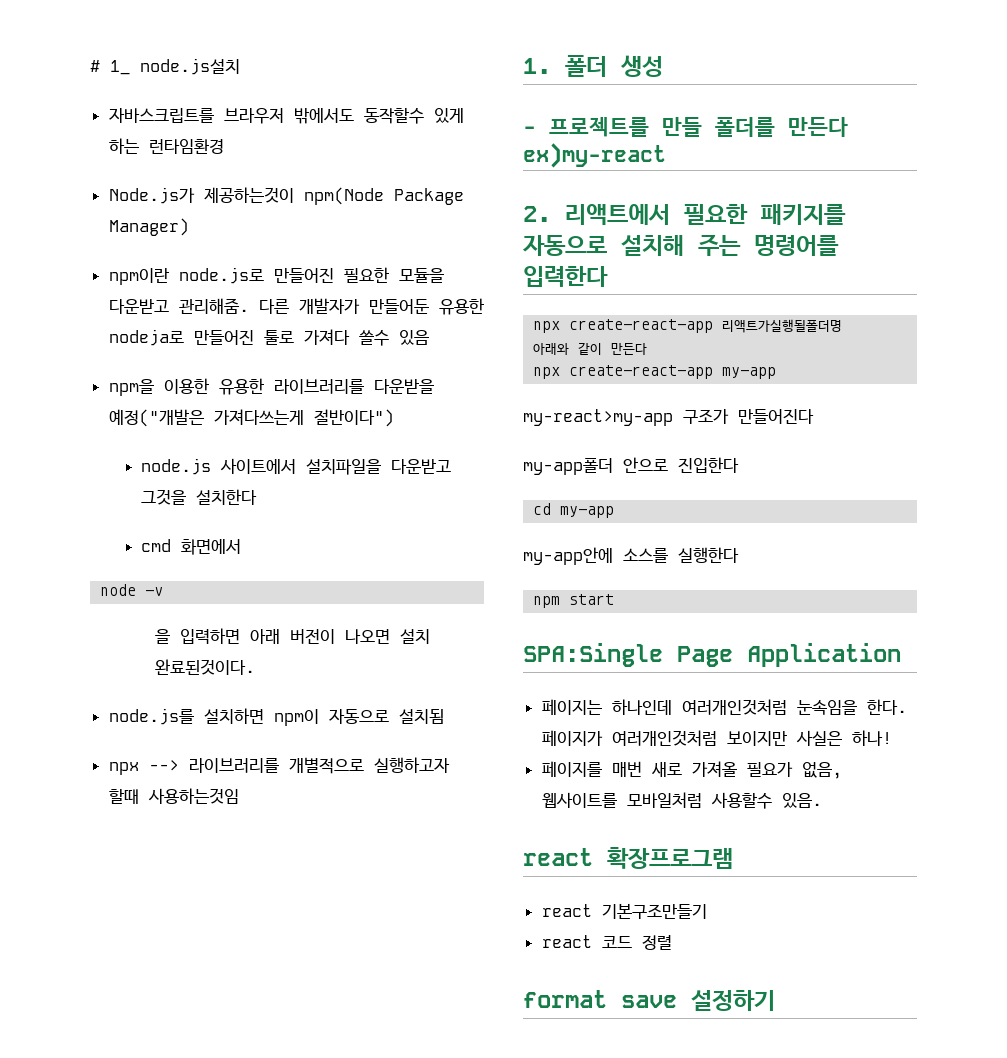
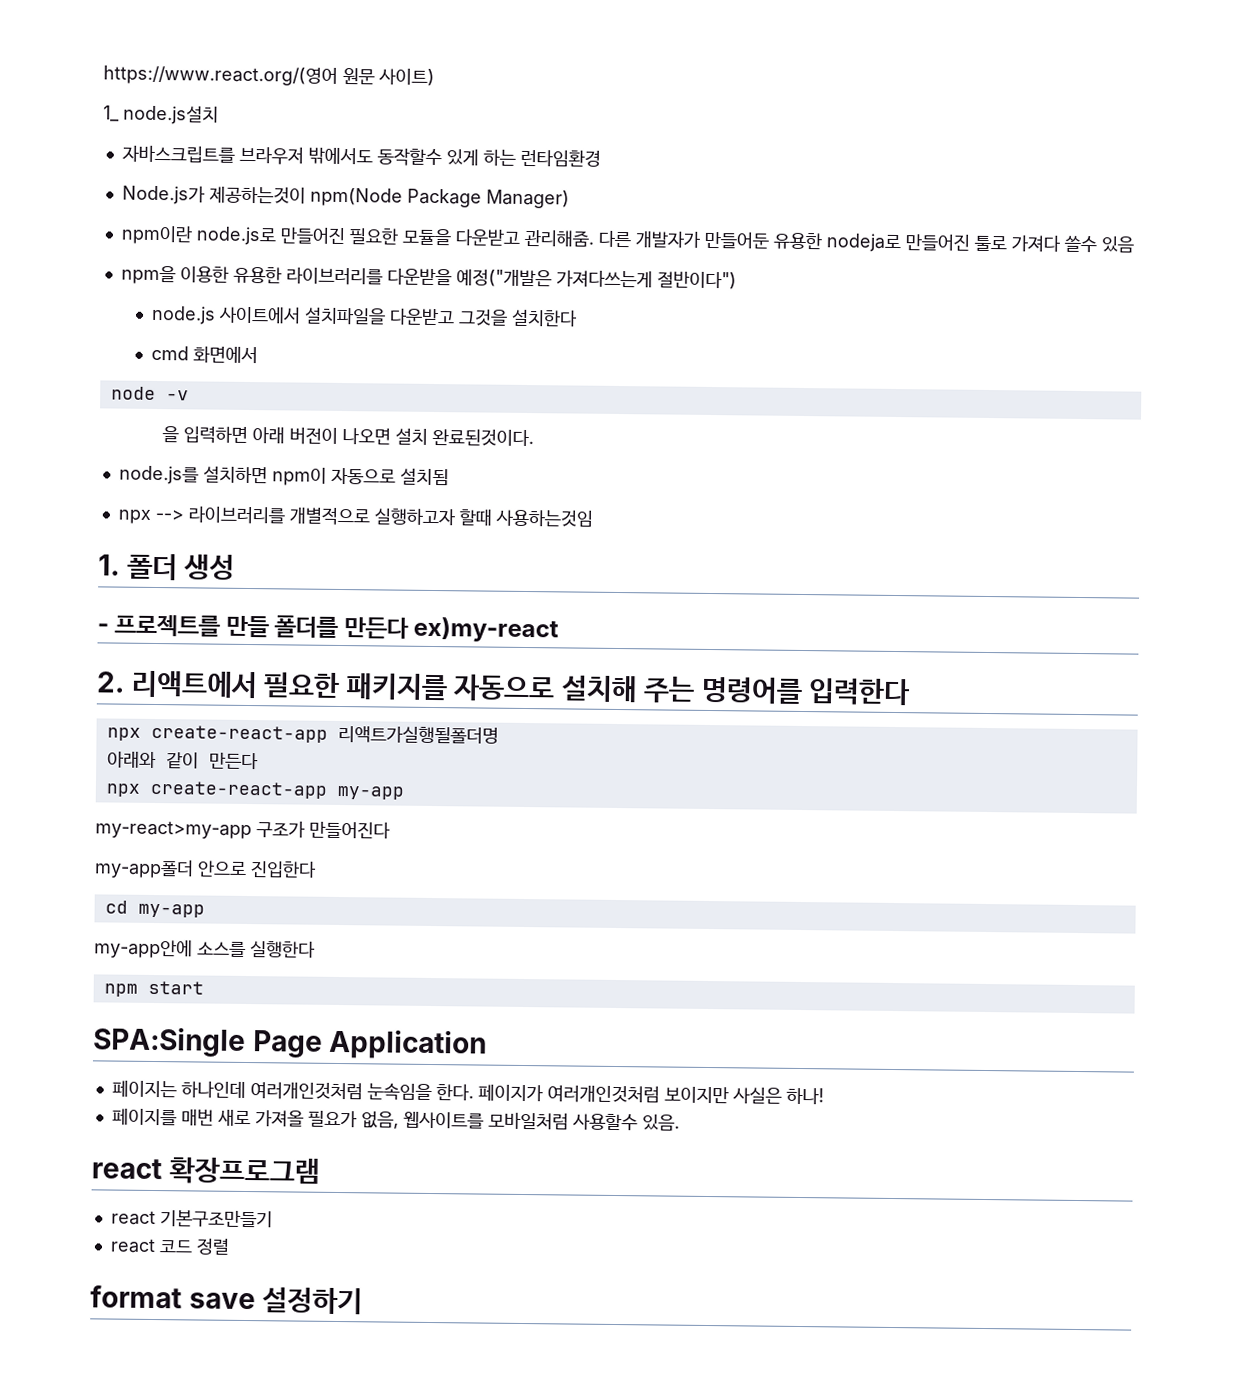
- # 1_ node.js설치
+ https://www.react.org/(영어 원문 사이트)
+ 1_ node.js설치

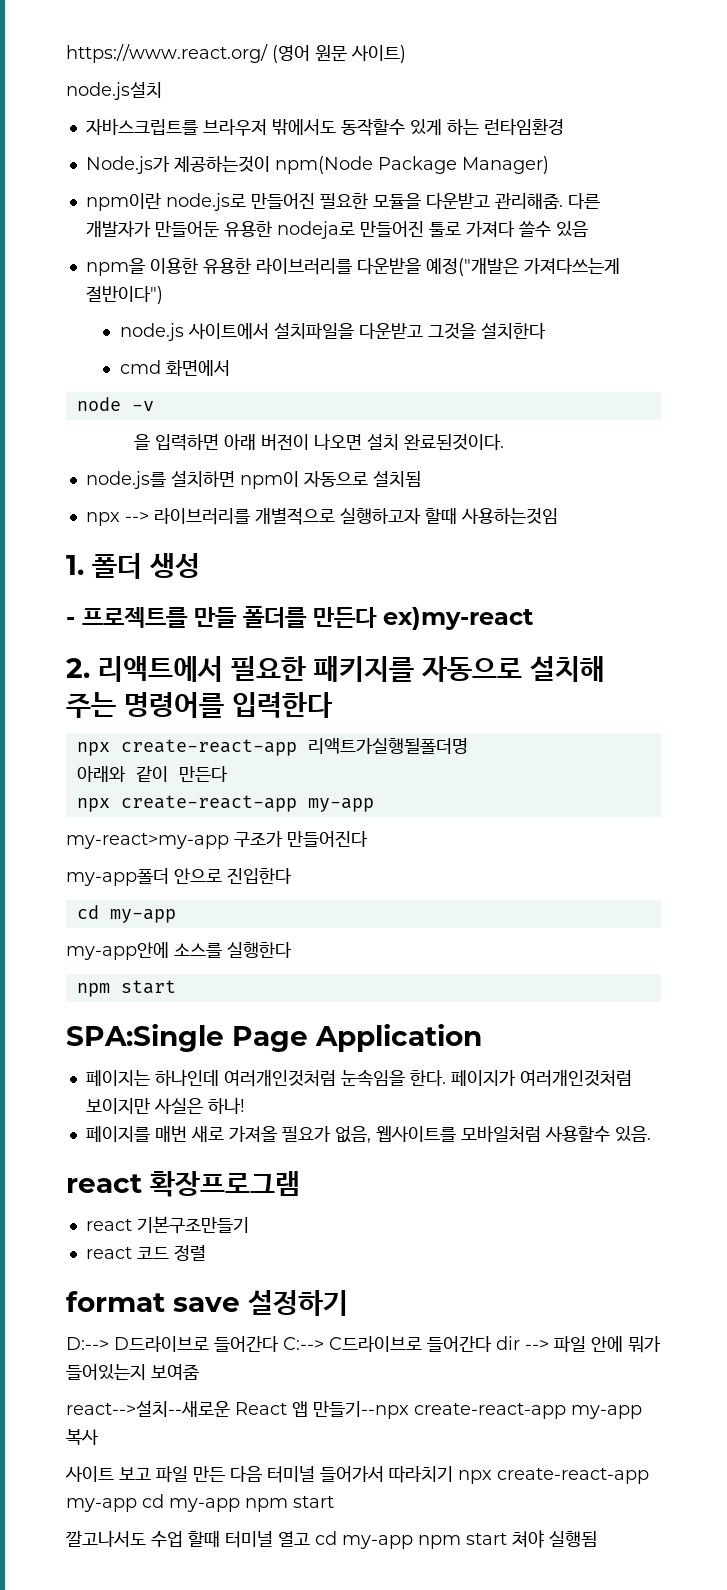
- https://www.react.org/(영어 원문 사이트)
+ https://www.react.org/ (영어 원문 사이트)
- 1_ node.js설치
+ node.js설치
+ D:--> D드라이브로 들어간다 C:--> C드라이브로 들어간다 dir --> 파일 안에 뭐가 들어있는지 보여줌
+ react-->설치--새로운 React 앱 만들기--npx create-react-app my-app 복사
+ 사이트 보고 파일 만든 다음 터미널 들어가서 따라치기 npx create-react-app my-app cd my-app npm start
+ 깔고나서도 수업 할때 터미널 열고 cd my-app npm start 쳐야 실행됨

